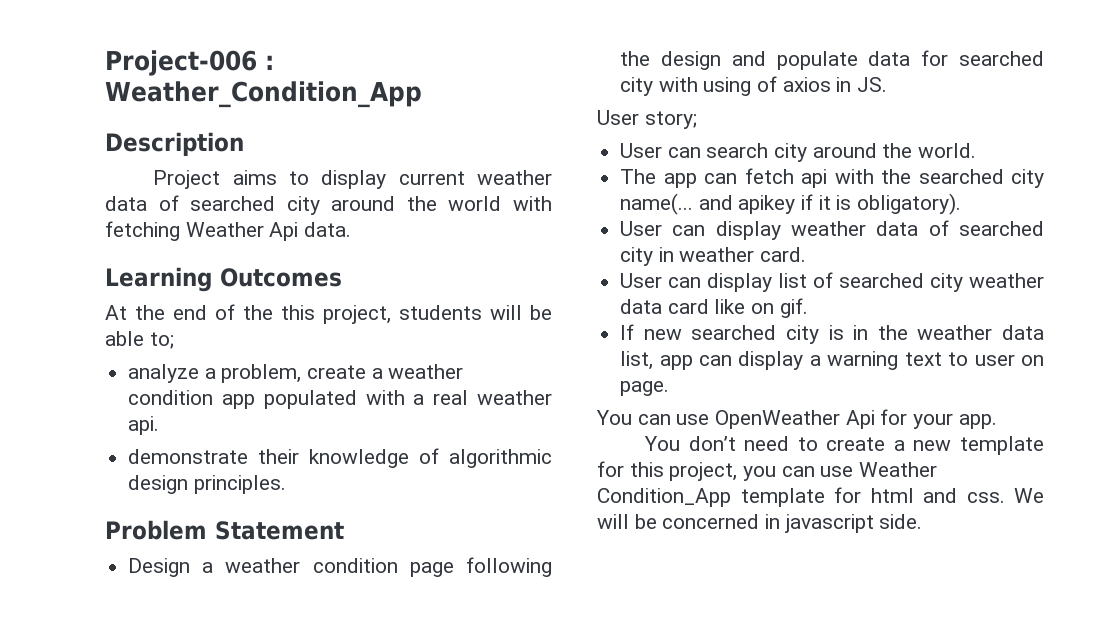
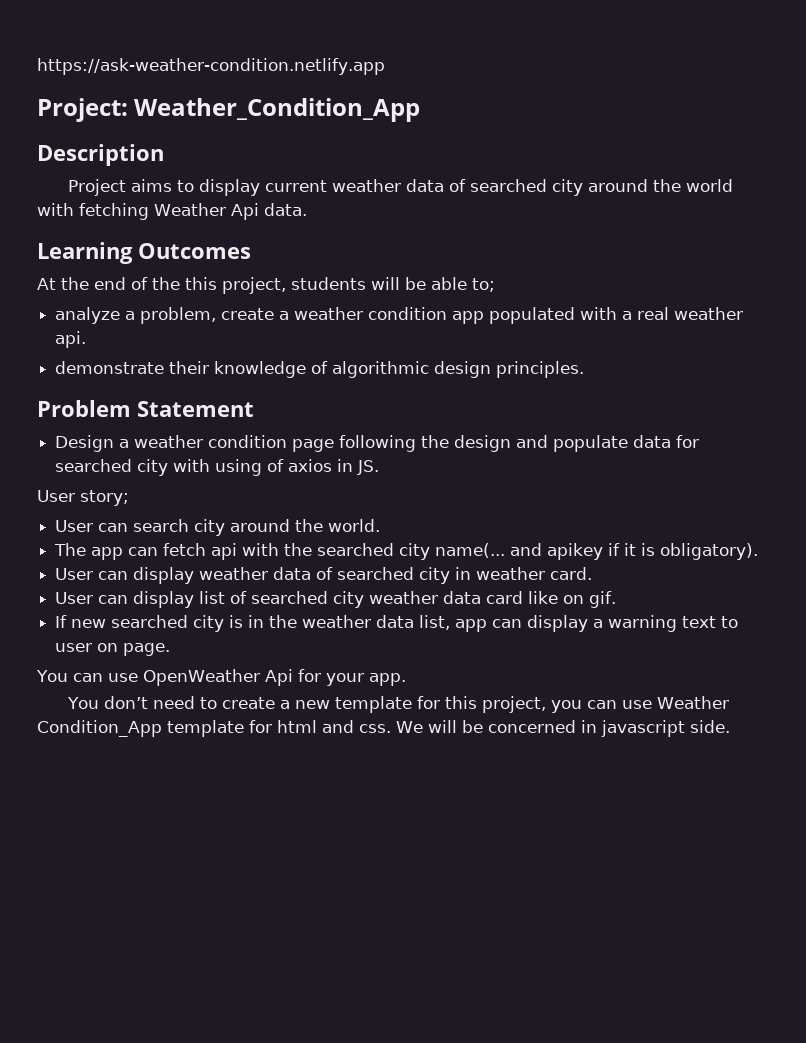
- Project-006 : Weather_Condition_App
+ https://ask-weather-condition.netlify.app
+ Project: Weather_Condition_App

